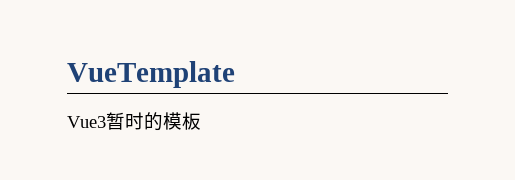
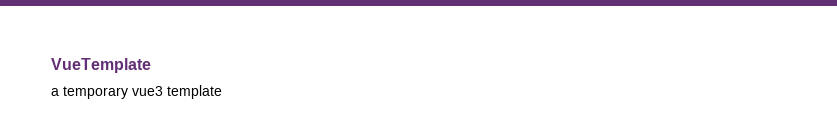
- Vue3暂时的模板
+ a temporary vue3 template

